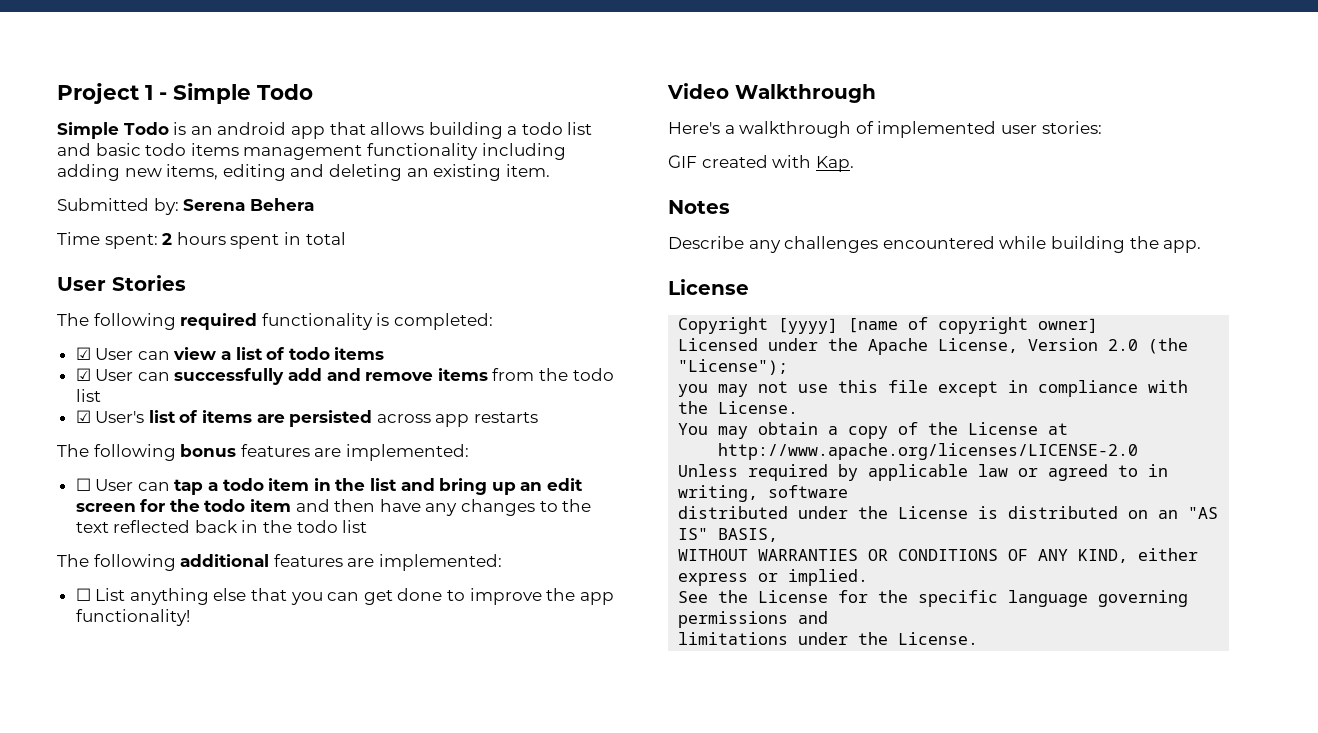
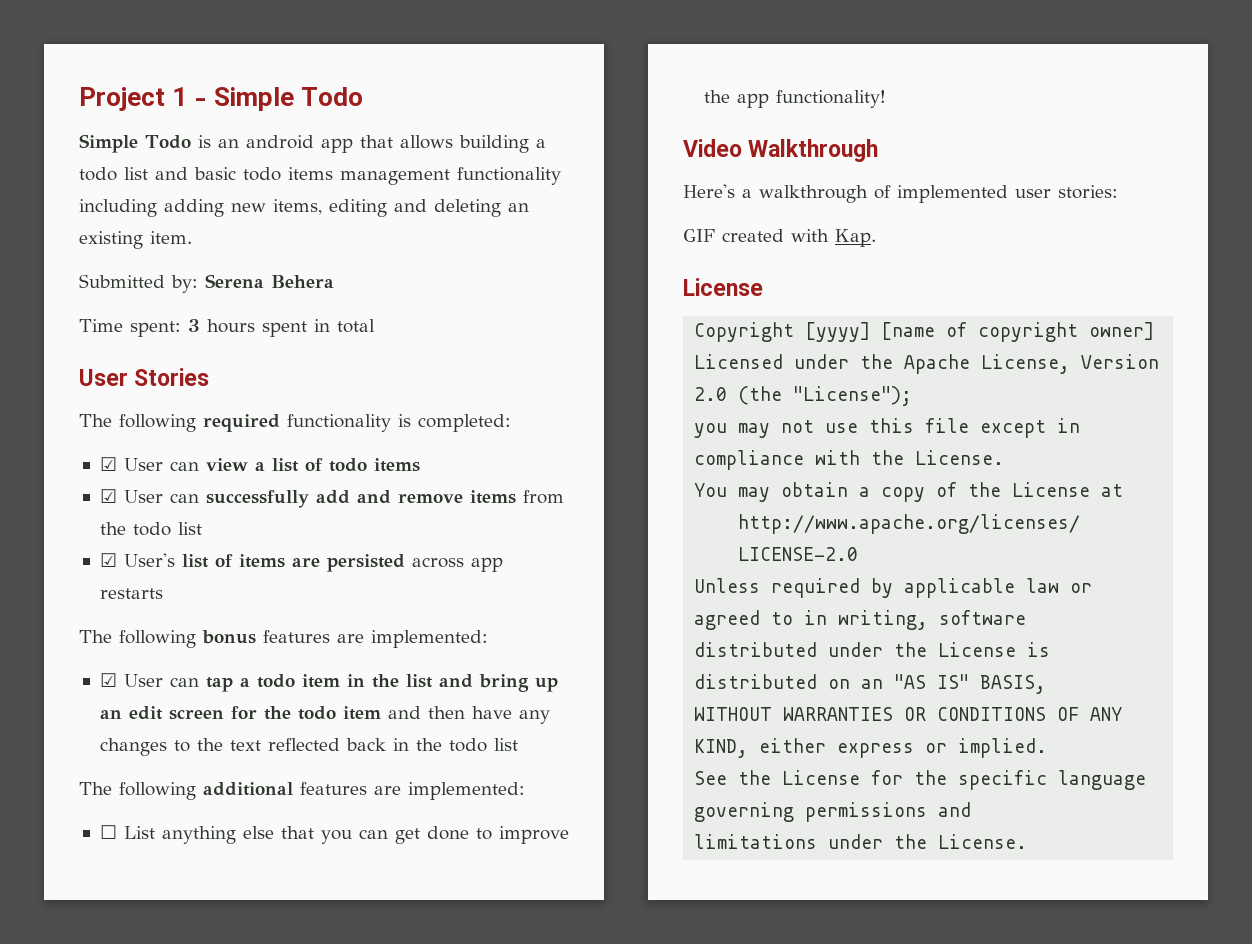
- Time spent: 2 hours spent in total
+ Time spent: 3 hours spent in total
- ☐ User can tap a todo item in the list and bring up an edit screen for the todo item and then have any changes to the text reflected back in the todo list
+ ☑ User can tap a todo item in the list and bring up an edit screen for the todo item and then have any changes to the text reflected back in the todo list
- Notes
- Describe any challenges encountered while building the app.

